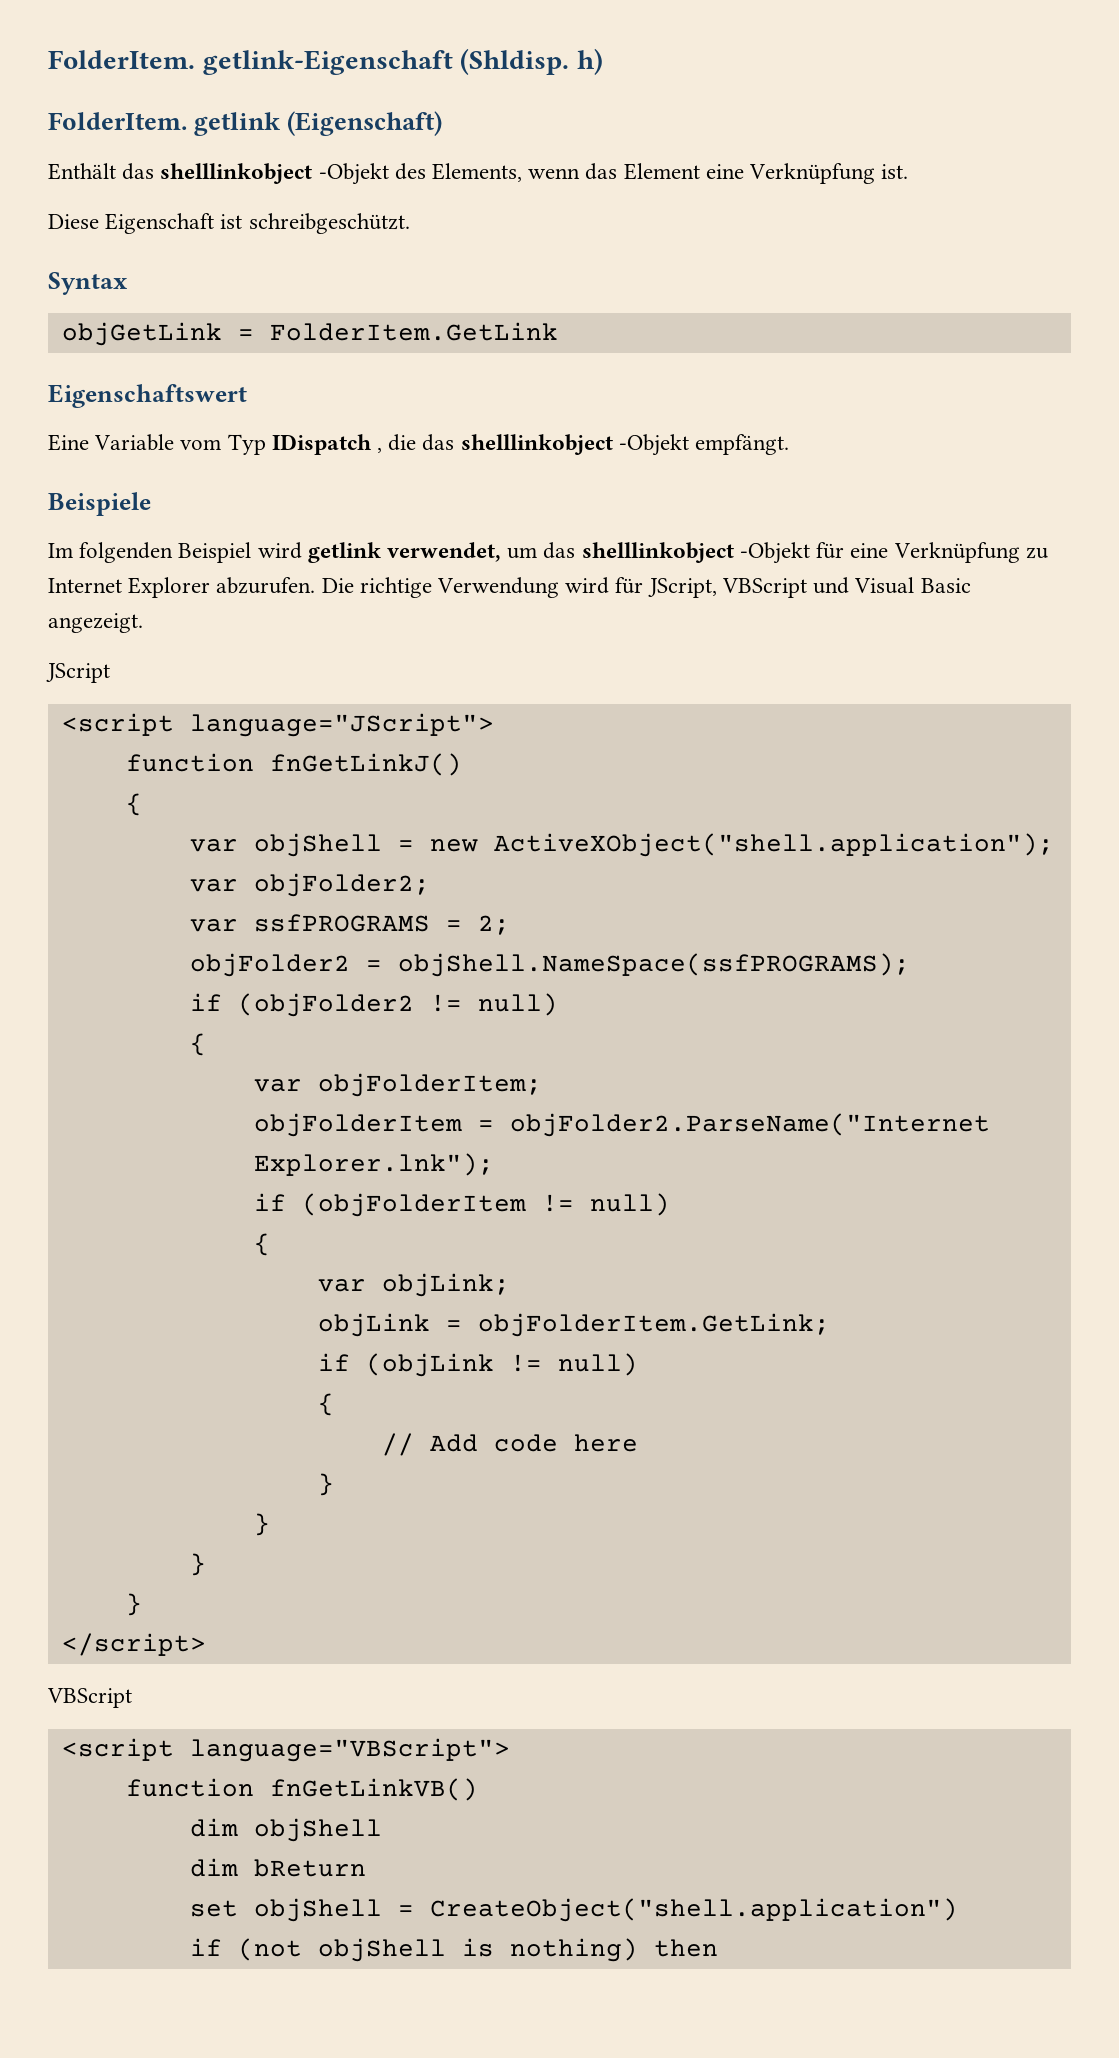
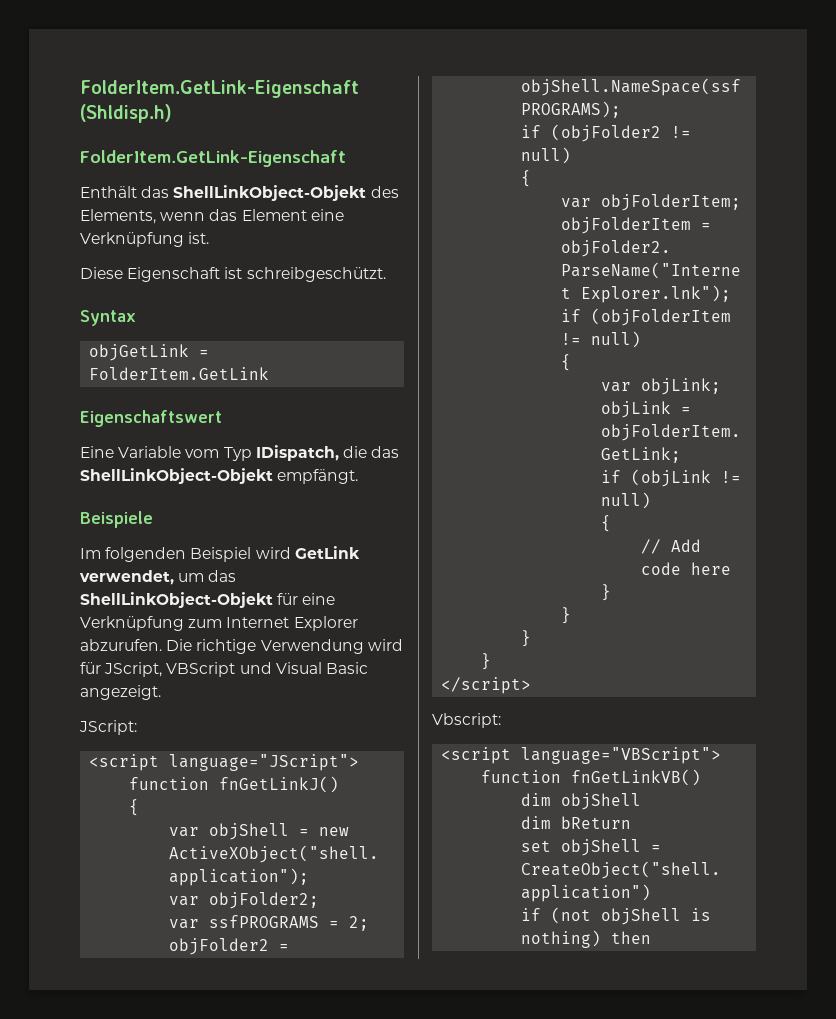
- FolderItem. getlink-Eigenschaft (Shldisp. h)
- FolderItem. getlink (Eigenschaft)
+ FolderItem.GetLink-Eigenschaft (Shldisp.h)
+ FolderItem.GetLink-Eigenschaft
- Enthält das shelllinkobject -Objekt des Elements, wenn das Element eine Verknüpfung ist.
+ Enthält das ShellLinkObject-Objekt des Elements, wenn das Element eine Verknüpfung ist.
- Eine Variable vom Typ IDispatch , die das shelllinkobject -Objekt empfängt.
+ Eine Variable vom Typ IDispatch, die das ShellLinkObject-Objekt empfängt.
- Im folgenden Beispiel wird getlink verwendet, um das shelllinkobject -Objekt für eine Verknüpfung zu Internet Explorer abzurufen.
+ Im folgenden Beispiel wird GetLink verwendet, um das ShellLinkObject-Objekt für eine Verknüpfung zum Internet Explorer abzurufen.
- JScript
+ JScript:
  </script>
- VBScript
+ Vbscript:

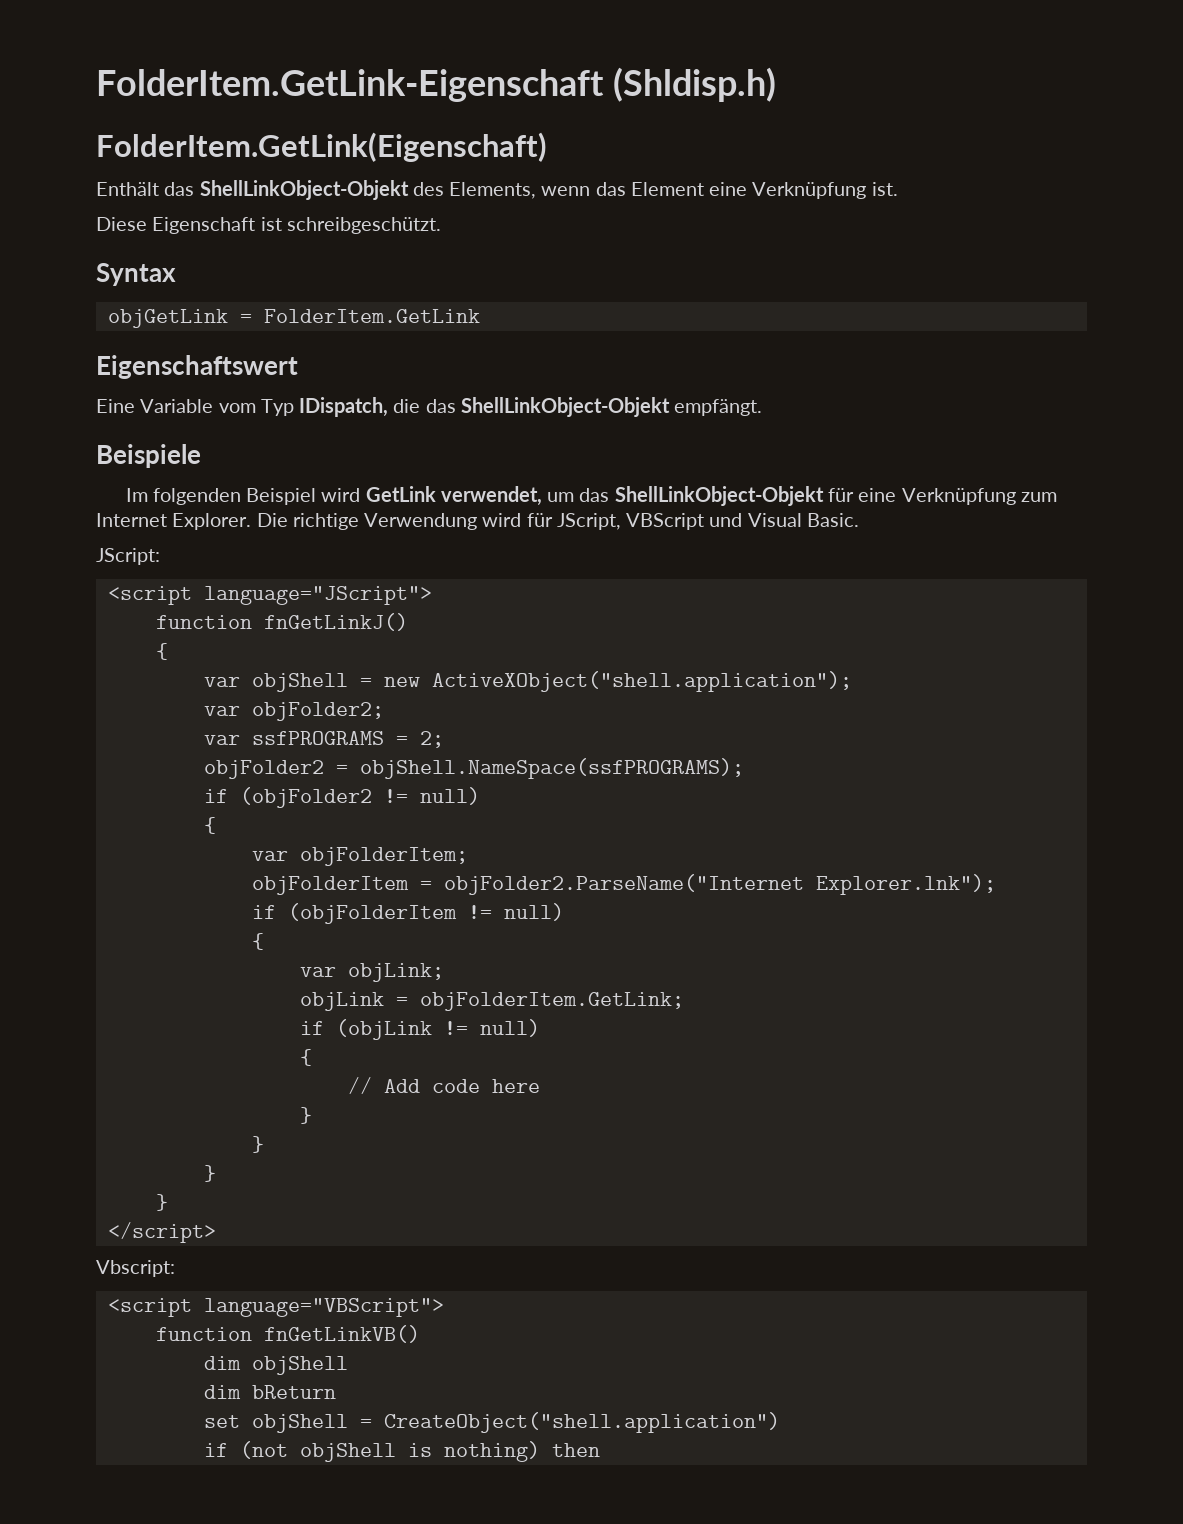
  FolderItem.GetLink-Eigenschaft (Shldisp.h)
- FolderItem.GetLink-Eigenschaft
+ FolderItem.GetLink(Eigenschaft)
- Im folgenden Beispiel wird GetLink verwendet, um das ShellLinkObject-Objekt für eine Verknüpfung zum Internet Explorer abzurufen.
+ Im folgenden Beispiel wird GetLink verwendet, um das ShellLinkObject-Objekt für eine Verknüpfung zum Internet Explorer.
- Die richtige Verwendung wird für JScript, VBScript und Visual Basic angezeigt.
+ Die richtige Verwendung wird für JScript, VBScript und Visual Basic.

